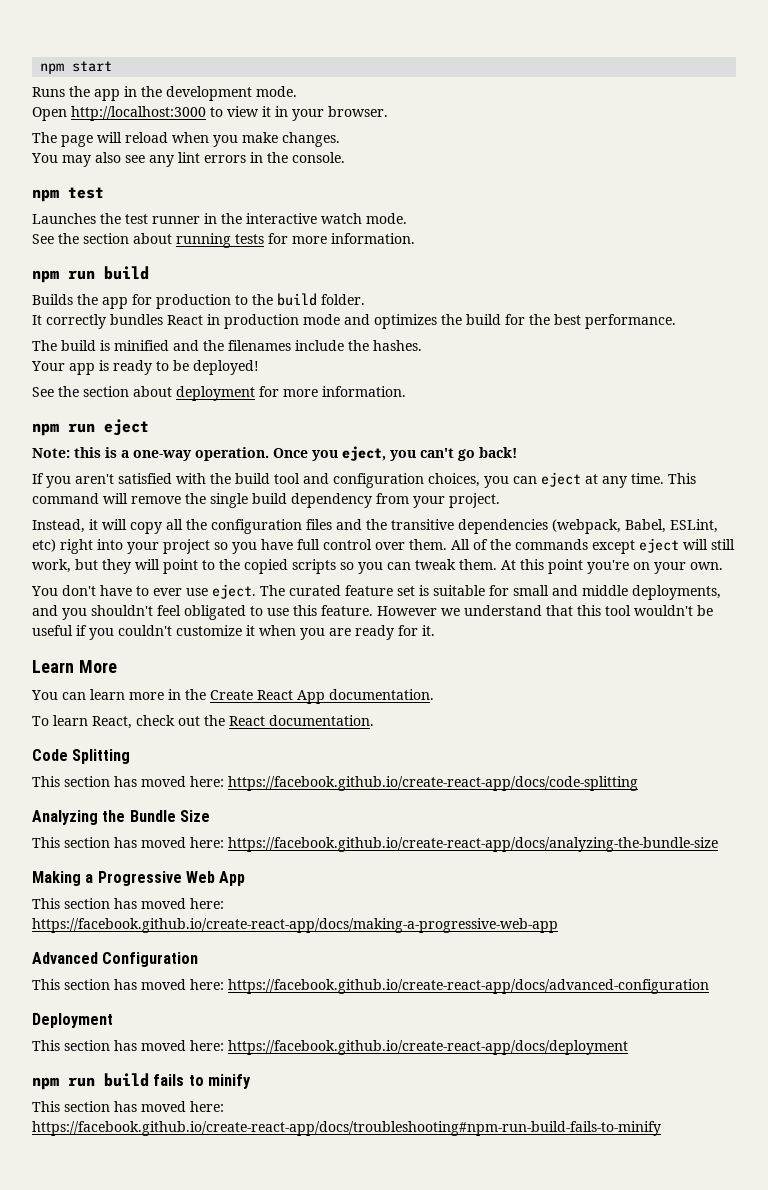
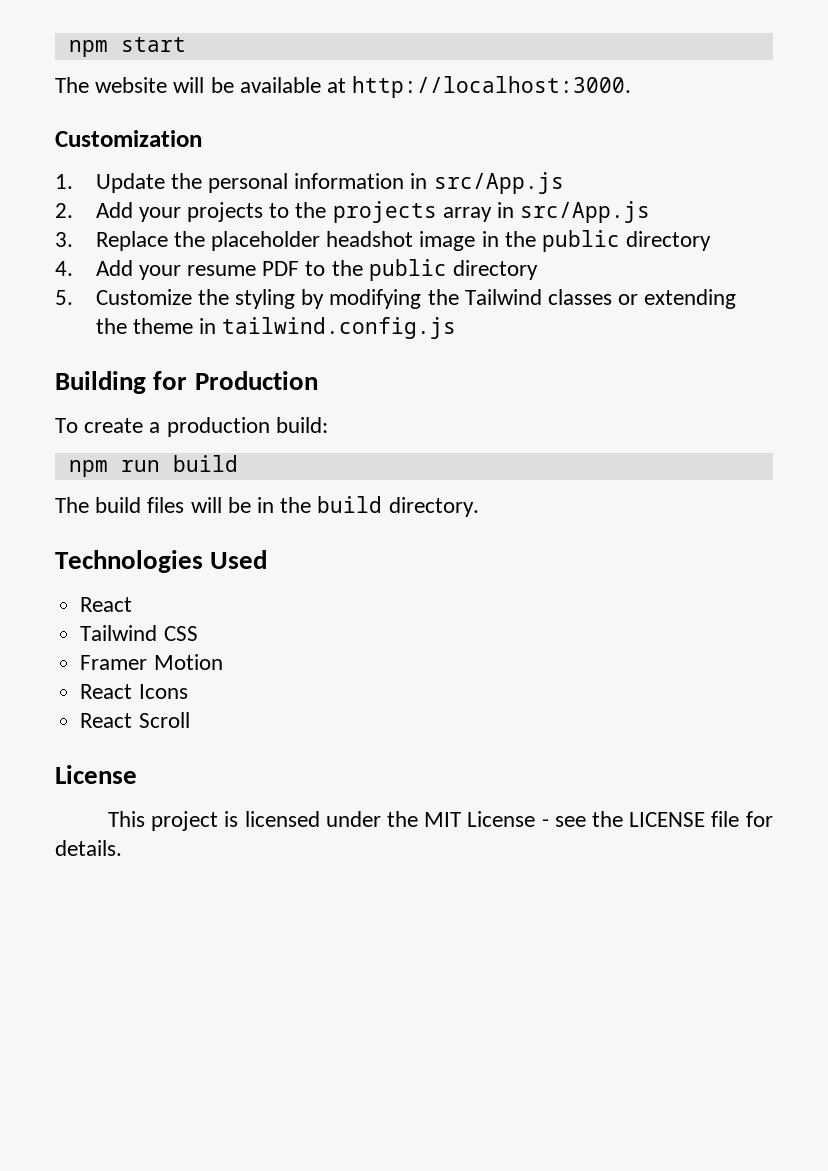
- Runs the app in the development mode.
- Open http://localhost:3000 to view it in your browser.
- The page will reload when you make changes.
- You may also see any lint errors in the console.
- npm test
- Launches the test runner in the interactive watch mode.
- See the section about running tests for more information.
+ The website will be available at http://localhost:3000.
+ Customization
+ 1. Update the personal information in src/App.js
+ 2. Add your projects to the projects array in src/App.js
+ 3. Replace the placeholder headshot image in the public directory
+ 4. Add your resume PDF to the public directory
+ 5. Customize the styling by modifying the Tailwind classes or extending the theme in tailwind.config.js
+ Building for Production
+ To create a production build:
  npm run build
- Builds the app for production to the build folder.
- It correctly bundles React in production mode and optimizes the build for the best performance.
- The build is minified and the filenames include the hashes.
- Your app is ready to be deployed!
- See the section about deployment for more information.
- npm run eject
- Note: this is a one-way operation. Once you eject, you can't go back!
- If you aren't satisfied with the build tool and configuration choices, you can eject at any time. This command will remove the single build dependency from your project.
- Instead, it will copy all the configuration files and the transitive dependencies (webpack, Babel, ESLint, etc) right into your project so you have full control over them. All of the commands except eject will still work, but they will point to the copied scripts so you can tweak them. At this point you're on your own.
- You don't have to ever use eject. The curated feature set is suitable for small and middle deployments, and you shouldn't feel obligated to use this feature. However we understand that this tool wouldn't be useful if you couldn't customize it when you are ready for it.
- Learn More
- You can learn more in the Create React App documentation.
- To learn React, check out the React documentation.
- Code Splitting
- This section has moved here: https://facebook.github.io/create-react-app/docs/code-splitting
- Analyzing the Bundle Size
- This section has moved here: https://facebook.github.io/create-react-app/docs/analyzing-the-bundle-size
- Making a Progressive Web App
- This section has moved here: https://facebook.github.io/create-react-app/docs/making-a-progressive-web-app
- Advanced Configuration
- This section has moved here: https://facebook.github.io/create-react-app/docs/advanced-configuration
- Deployment
- This section has moved here: https://facebook.github.io/create-react-app/docs/deployment
- npm run build fails to minify
- This section has moved here: https://facebook.github.io/create-react-app/docs/troubleshooting#npm-run-build-fails-to-minify
+ The build files will be in the build directory.
+ Technologies Used
+ React
+ Tailwind CSS
+ Framer Motion
+ React Icons
+ React Scroll
+ License
+ This project is licensed under the MIT License - see the LICENSE file for details.

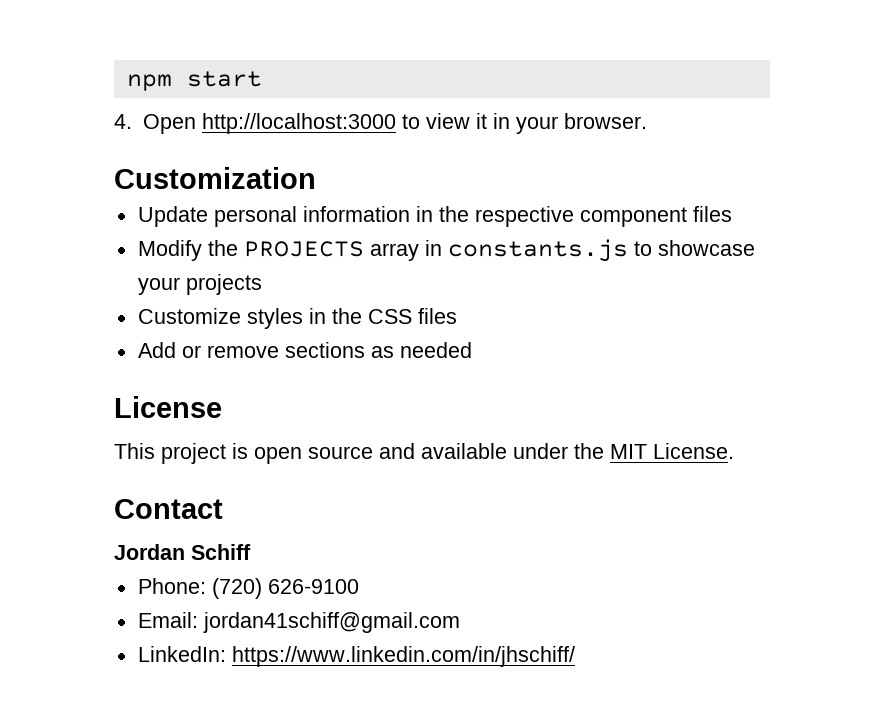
- The website will be available at http://localhost:3000.
+ 4. Open http://localhost:3000 to view it in your browser.
  Customization
- 1. Update the personal information in src/App.js
- 2. Add your projects to the projects array in src/App.js
- 3. Replace the placeholder headshot image in the public directory
- 4. Add your resume PDF to the public directory
- 5. Customize the styling by modifying the Tailwind classes or extending the theme in tailwind.config.js
- Building for Production
- To create a production build:
- npm run build
- The build files will be in the build directory.
- Technologies Used
- React
- Tailwind CSS
- Framer Motion
- React Icons
- React Scroll
+ Update personal information in the respective component files
+ Modify the PROJECTS array in constants.js to showcase your projects
+ Customize styles in the CSS files
+ Add or remove sections as needed
  License
- This project is licensed under the MIT License - see the LICENSE file for details.
+ This project is open source and available under the MIT License.
+ Contact
+ Jordan Schiff
+ Phone: (720) 626-9100
+ Email: jordan41schiff@gmail.com
+ LinkedIn: https://www.linkedin.com/in/jhschiff/

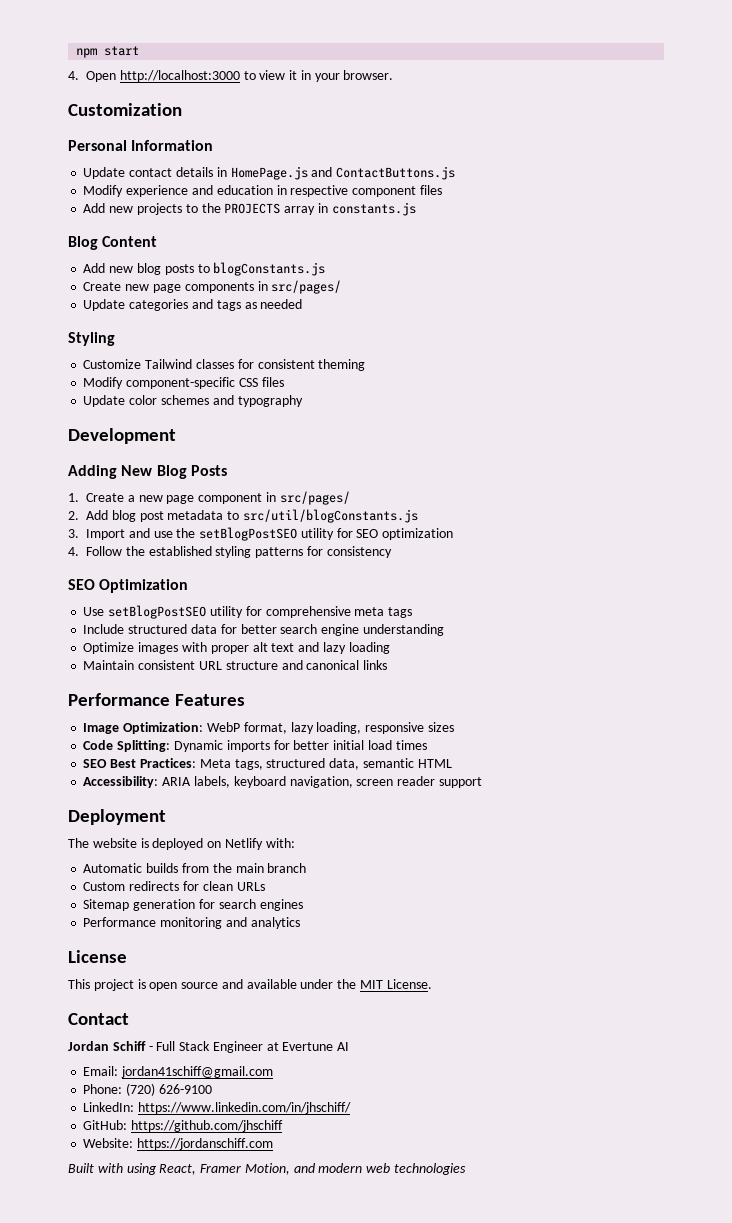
- Update personal information in the respective component files
+ Personal Information
+ Update contact details in HomePage.js and ContactButtons.js
+ Modify experience and education in respective component files
- Modify the PROJECTS array in constants.js to showcase your projects
- Customize styles in the CSS files
- Add or remove sections as needed
+ Add new projects to the PROJECTS array in constants.js
+ Blog Content
+ Add new blog posts to blogConstants.js
+ Create new page components in src/pages/
+ Update categories and tags as needed
+ Styling
+ Customize Tailwind classes for consistent theming
+ Modify component-specific CSS files
+ Update color schemes and typography
+ Development
+ Adding New Blog Posts
+ 1. Create a new page component in src/pages/
+ 2. Add blog post metadata to src/util/blogConstants.js
+ 3. Import and use the setBlogPostSEO utility for SEO optimization
+ 4. Follow the established styling patterns for consistency
+ SEO Optimization
+ Use setBlogPostSEO utility for comprehensive meta tags
+ Include structured data for better search engine understanding
+ Optimize images with proper alt text and lazy loading
+ Maintain consistent URL structure and canonical links
+ Performance Features
+ Image Optimization: WebP format, lazy loading, responsive sizes
+ Code Splitting: Dynamic imports for better initial load times
+ SEO Best Practices: Meta tags, structured data, semantic HTML
+ Accessibility: ARIA labels, keyboard navigation, screen reader support
+ Deployment
+ The website is deployed on Netlify with:
+ Automatic builds from the main branch
+ Custom redirects for clean URLs
+ Sitemap generation for search engines
+ Performance monitoring and analytics
- Jordan Schiff
+ Jordan Schiff - Full Stack Engineer at Evertune AI
+ Email: jordan41schiff@gmail.com
- Email: jordan41schiff@gmail.com
+ GitHub: https://github.com/jhschiff
+ Website: https://jordanschiff.com
+ Built with using React, Framer Motion, and modern web technologies

